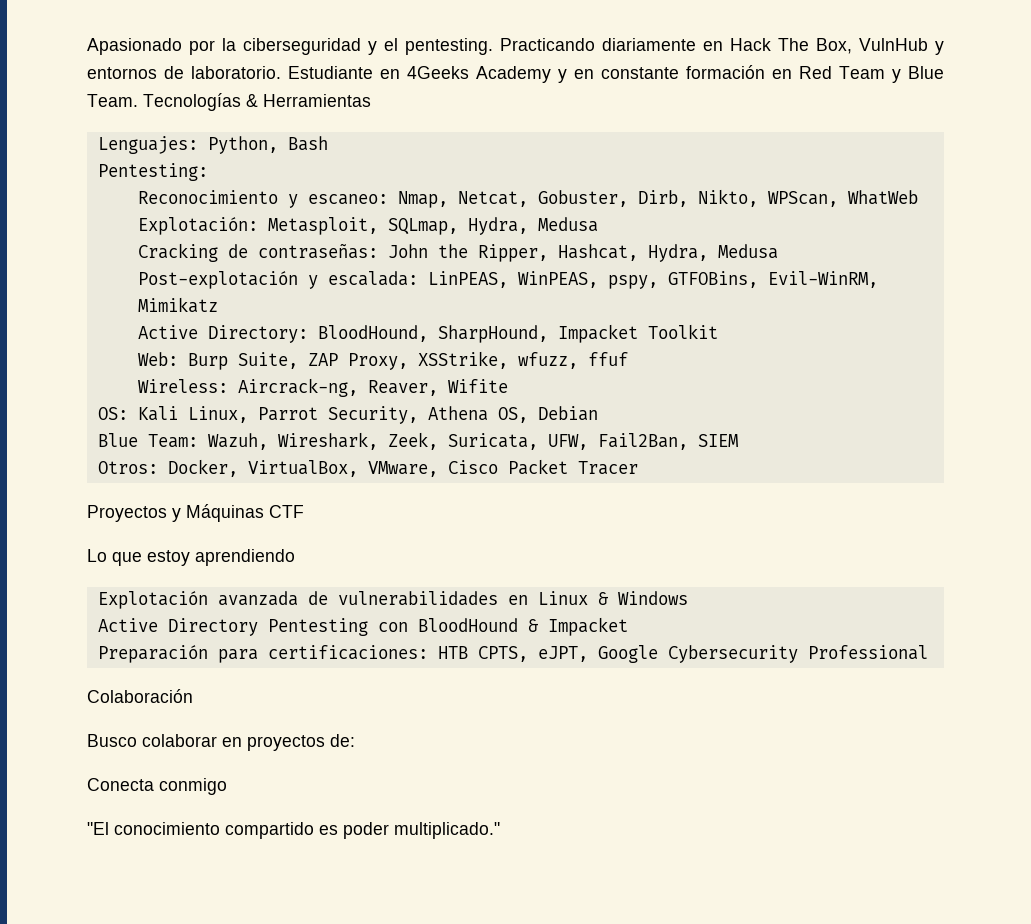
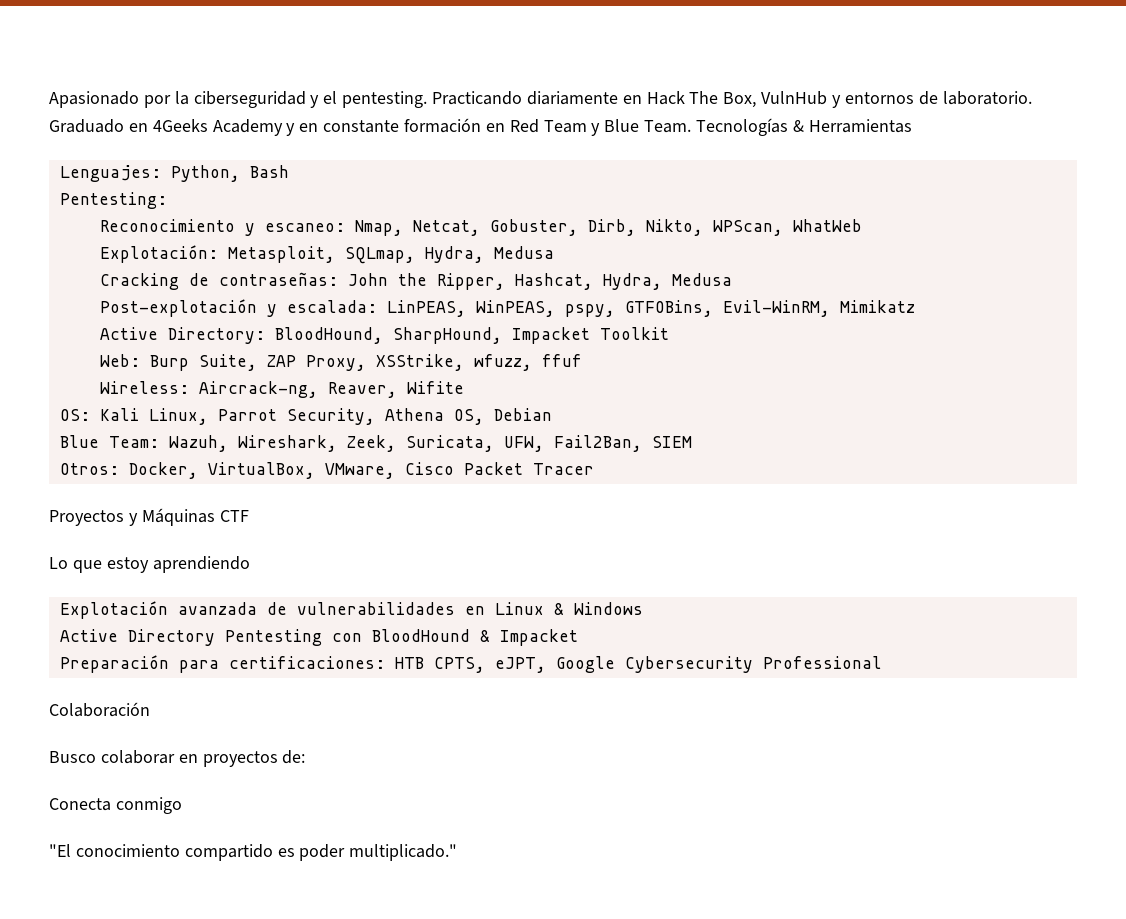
- Estudiante en 4Geeks Academy y en constante formación en Red Team y Blue Team.
+ Graduado en 4Geeks Academy y en constante formación en Red Team y Blue Team.

